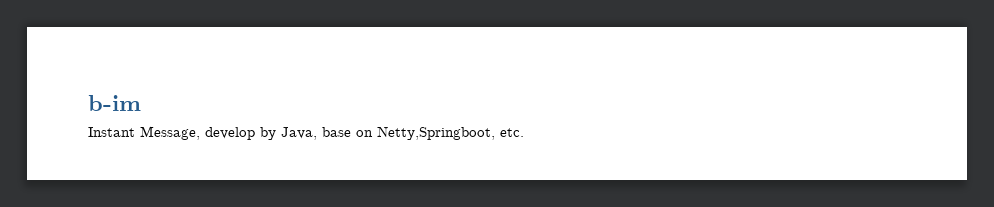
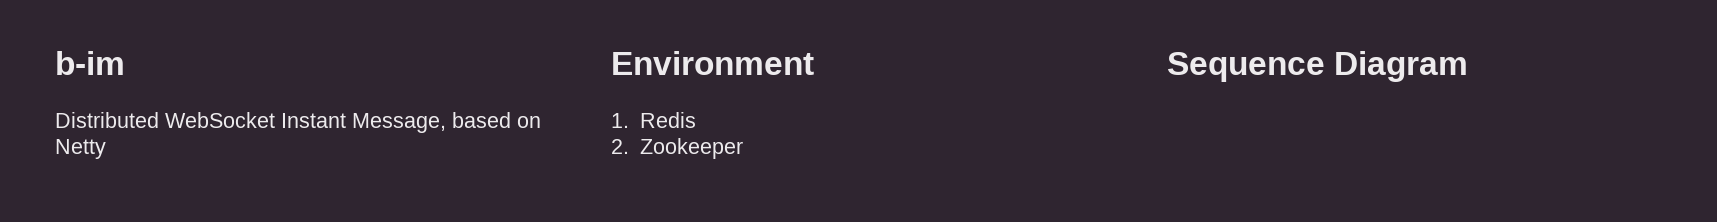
- Instant Message, develop by Java, base on Netty,Springboot, etc.
+ Distributed WebSocket Instant Message, based on Netty
+ Environment
+ 1. Redis
+ 2. Zookeeper
+ Sequence Diagram

